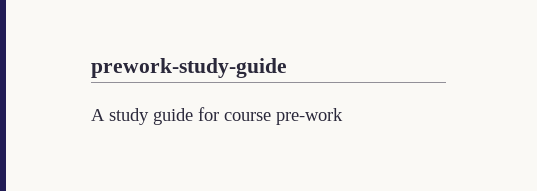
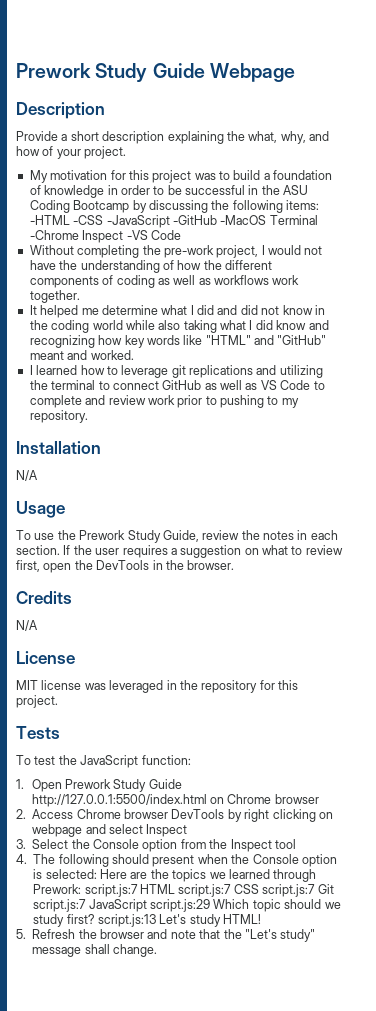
- prework-study-guide
- A study guide for course pre-work
+ Prework Study Guide Webpage
+ Description
+ Provide a short description explaining the what, why, and how of your project.
+ My motivation for this project was to build a foundation of knowledge in order to be successful in the ASU Coding Bootcamp by discussing the following items: -HTML -CSS -JavaScript -GitHub -MacOS Terminal -Chrome Inspect -VS Code
+ Without completing the pre-work project, I would not have the understanding of how the different components of coding as well as workflows work together.
+ It helped me determine what I did and did not know in the coding world while also taking what I did know and recognizing how key words like "HTML" and "GitHub" meant and worked.
+ I learned how to leverage git replications and utilizing the terminal to connect GitHub as well as VS Code to complete and review work prior to pushing to my repository.
+ Installation
+ N/A
+ Usage
+ To use the Prework Study Guide, review the notes in each section. If the user requires a suggestion on what to review first, open the DevTools in the browser.
+ Credits
+ N/A
+ License
+ MIT license was leveraged in the repository for this project.
+ Tests
+ To test the JavaScript function:
+ 1. Open Prework Study Guide http://127.0.0.1:5500/index.html on Chrome browser
+ 2. Access Chrome browser DevTools by right clicking on webpage and select Inspect
+ 3. Select the Console option from the Inspect tool
+ 4. The following should present when the Console option is selected: Here are the topics we learned through Prework: script.js:7 HTML script.js:7 CSS script.js:7 Git script.js:7 JavaScript script.js:29 Which topic should we study first? script.js:13 Let's study HTML!
+ 5. Refresh the browser and note that the "Let's study" message shall change.

